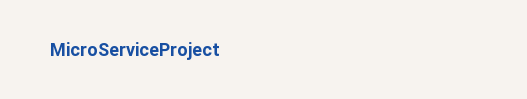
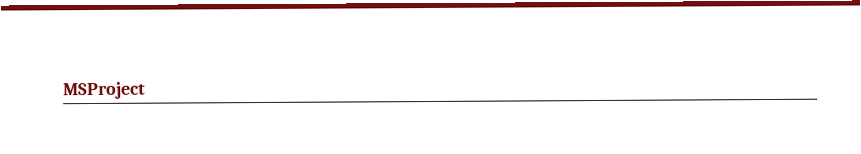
- MicroServiceProject
+ MSProject

